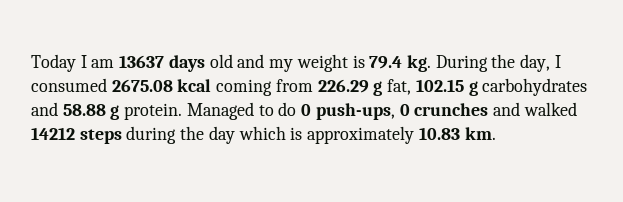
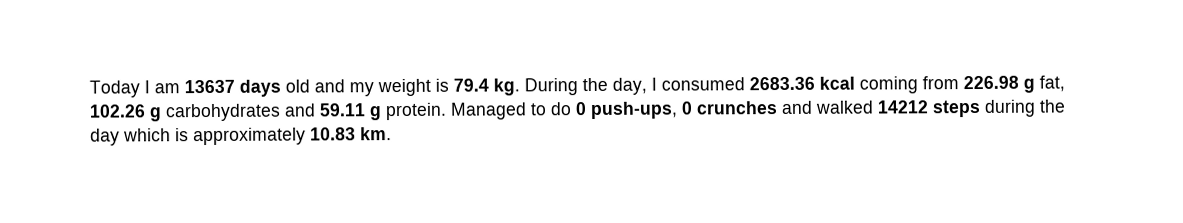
- During the day, I consumed 2675.08 kcal coming from 226.29 g fat, 102.15 g carbohydrates and 58.88 g protein.
+ During the day, I consumed 2683.36 kcal coming from 226.98 g fat, 102.26 g carbohydrates and 59.11 g protein.

